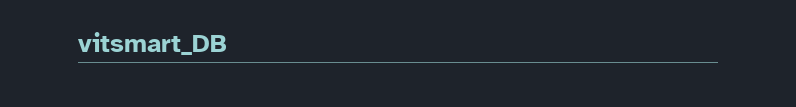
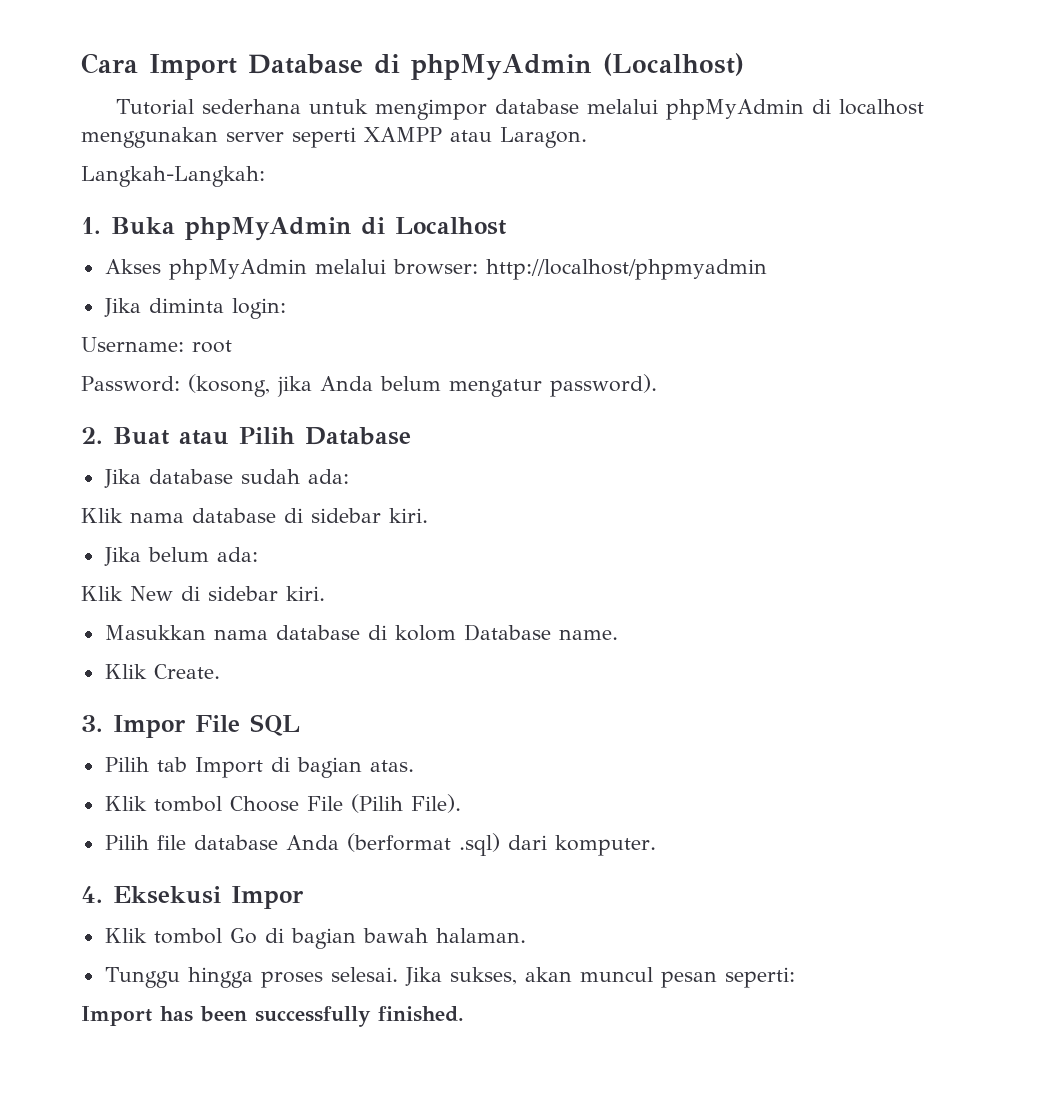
- vitsmart_DB
+ Cara Import Database di phpMyAdmin (Localhost)
+ Tutorial sederhana untuk mengimpor database melalui phpMyAdmin di localhost menggunakan server seperti XAMPP atau Laragon.
+ Langkah-Langkah:
+ 1. Buka phpMyAdmin di Localhost
+ Akses phpMyAdmin melalui browser: http://localhost/phpmyadmin
+ Jika diminta login:
+ Username: root
+ Password: (kosong, jika Anda belum mengatur password).
+ 2. Buat atau Pilih Database
+ Jika database sudah ada:
+ Klik nama database di sidebar kiri.
+ Jika belum ada:
+ Klik New di sidebar kiri.
+ Masukkan nama database di kolom Database name.
+ Klik Create.
+ 3. Impor File SQL
+ Pilih tab Import di bagian atas.
+ Klik tombol Choose File (Pilih File).
+ Pilih file database Anda (berformat .sql) dari komputer.
+ 4. Eksekusi Impor
+ Klik tombol Go di bagian bawah halaman.
+ Tunggu hingga proses selesai. Jika sukses, akan muncul pesan seperti:
+ Import has been successfully finished.

